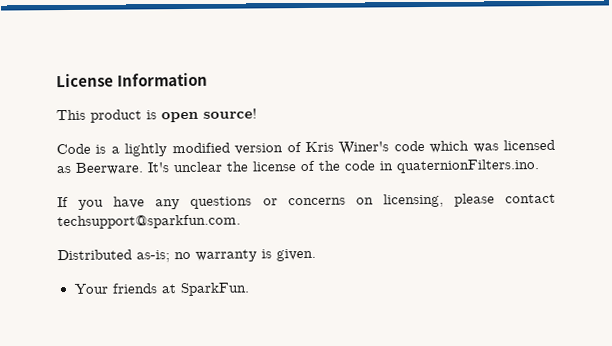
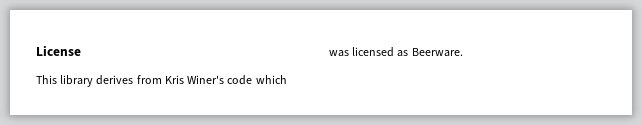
- License Information
+ License
- This product is open source!
- Code is a lightly modified version of Kris Winer's code which was licensed as Beerware. It's unclear the license of the code in quaternionFilters.ino.
- If you have any questions or concerns on licensing, please contact techsupport@sparkfun.com.
- Distributed as-is; no warranty is given.
- Your friends at SparkFun.
+ This library derives from Kris Winer's code which was licensed as Beerware.

